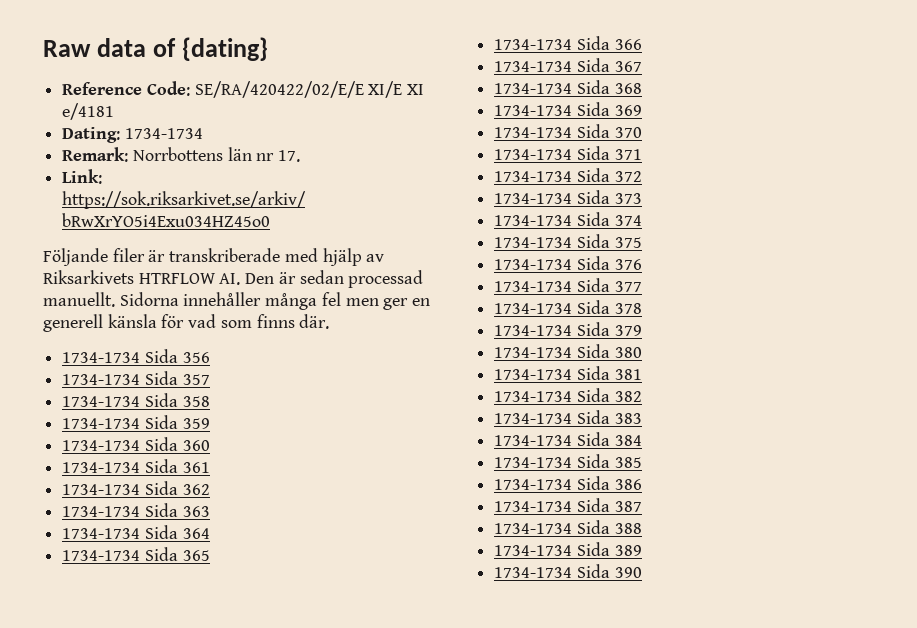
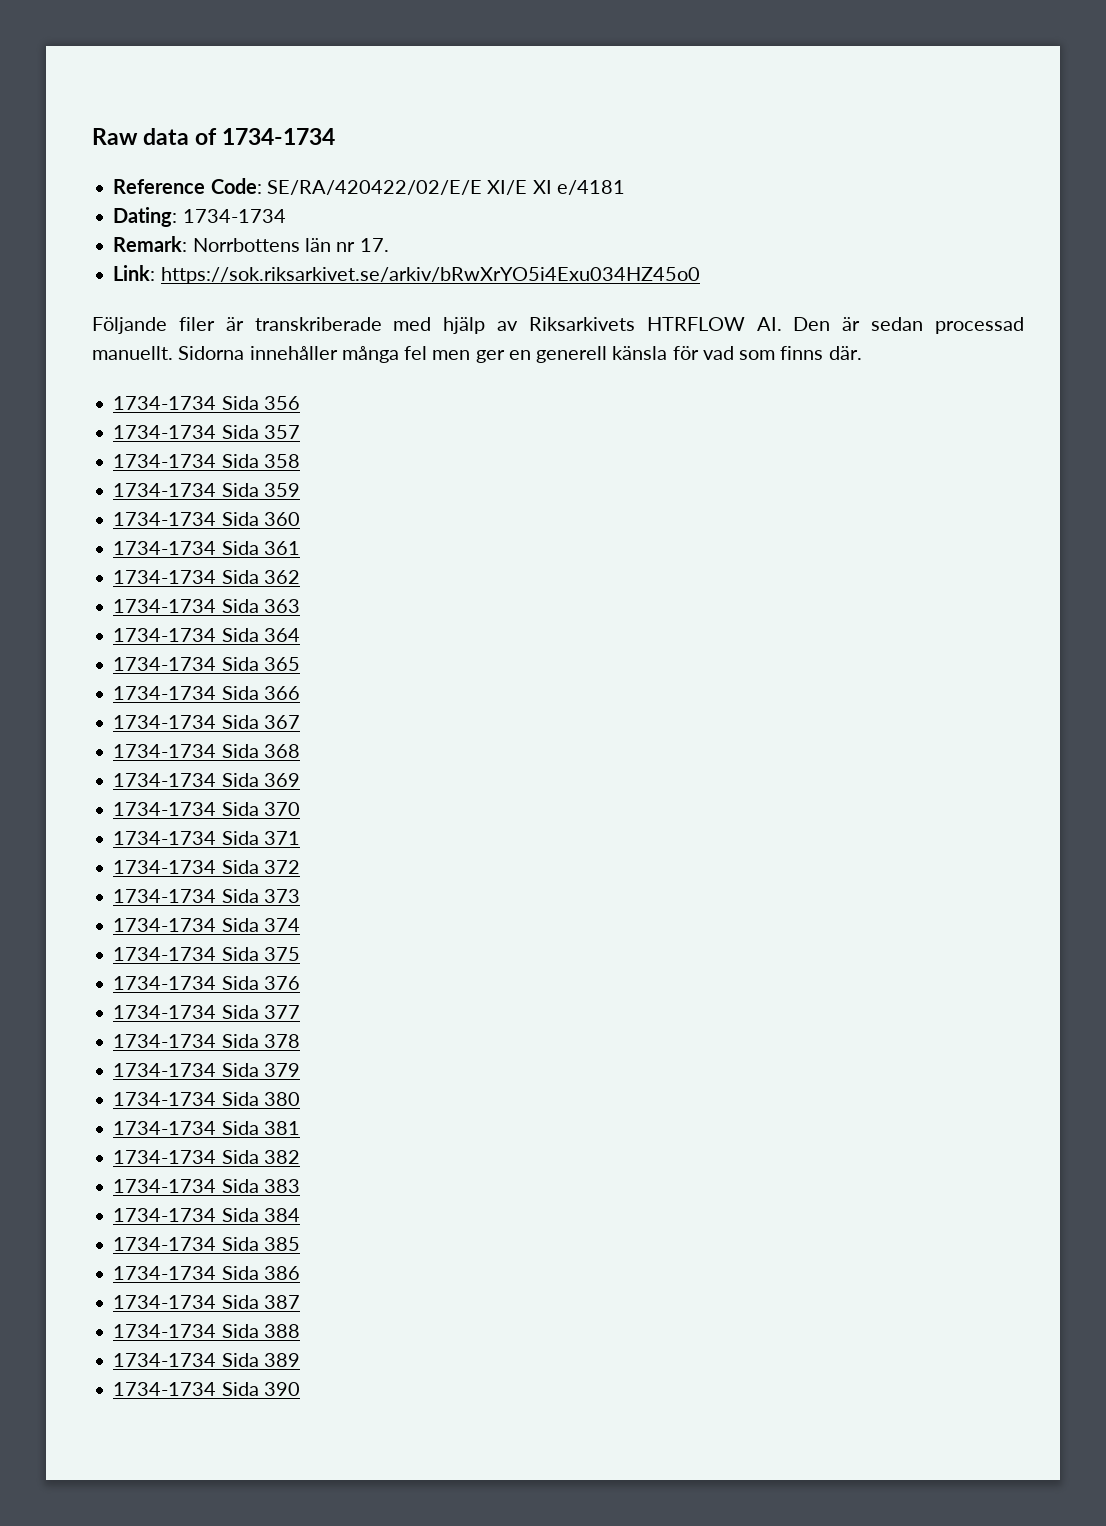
- Raw data of {dating}
+ Raw data of 1734-1734

